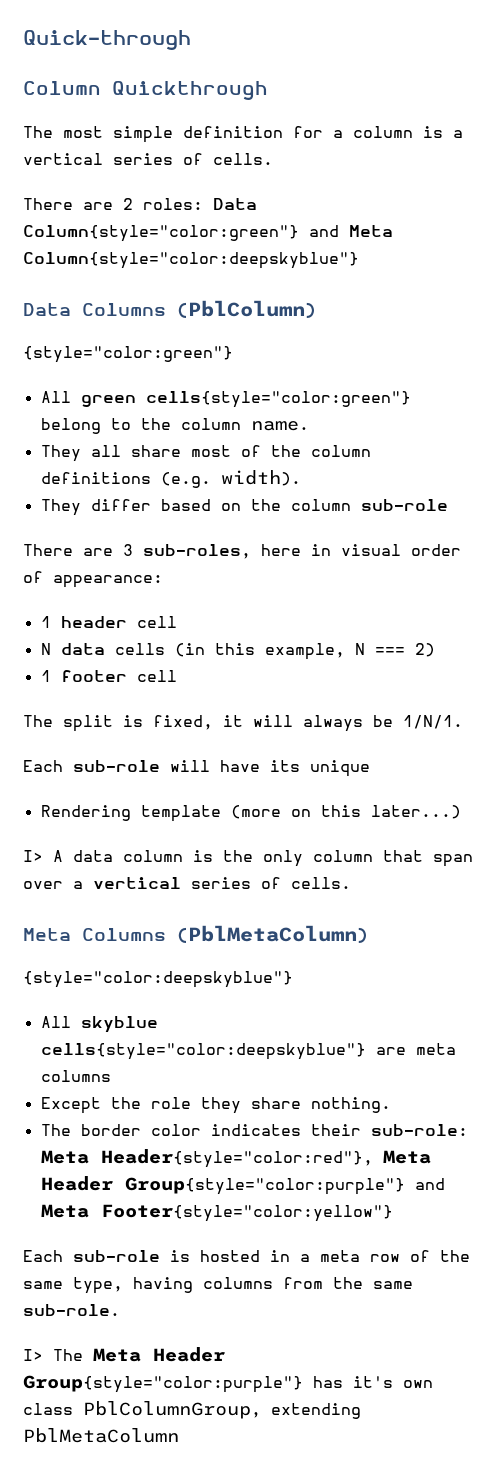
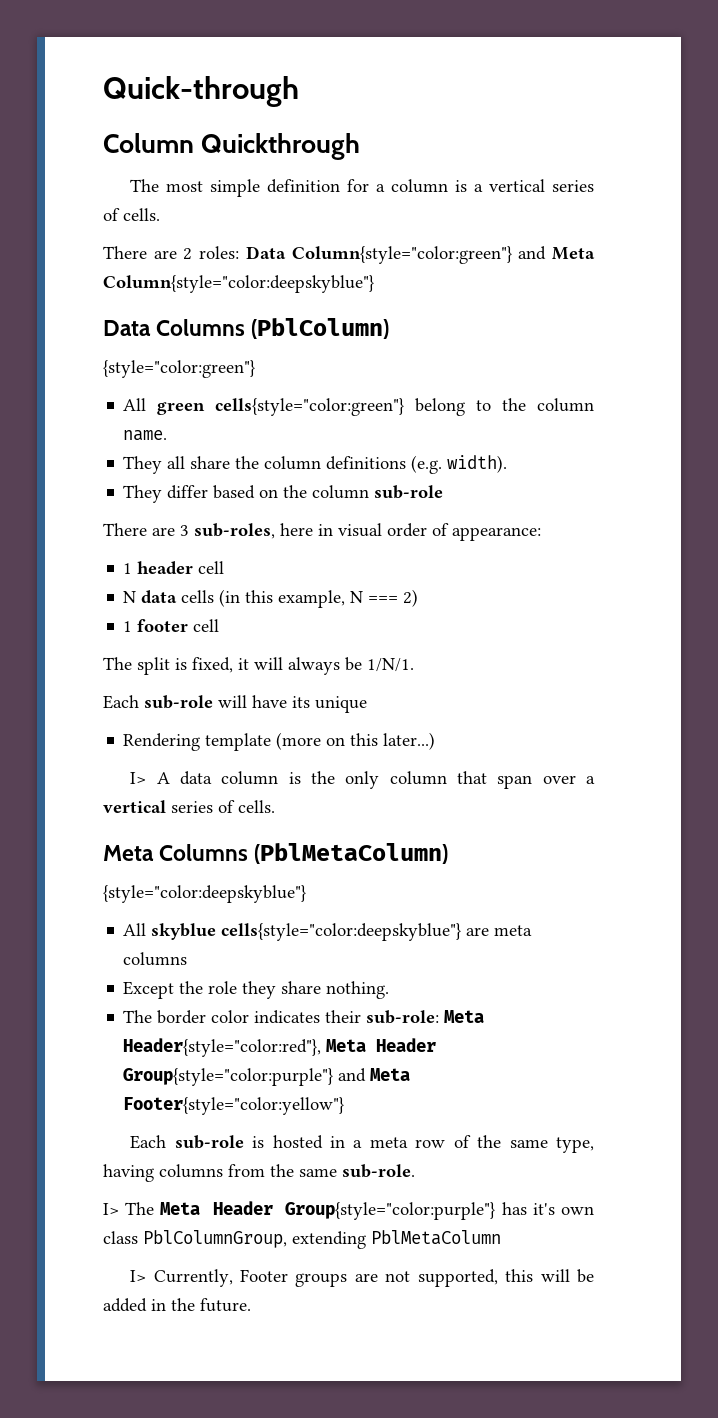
- They all share most of the column definitions (e.g. width).
+ They all share the column definitions (e.g. width).
+ I> Currently, Footer groups are not supported, this will be added in the future.

